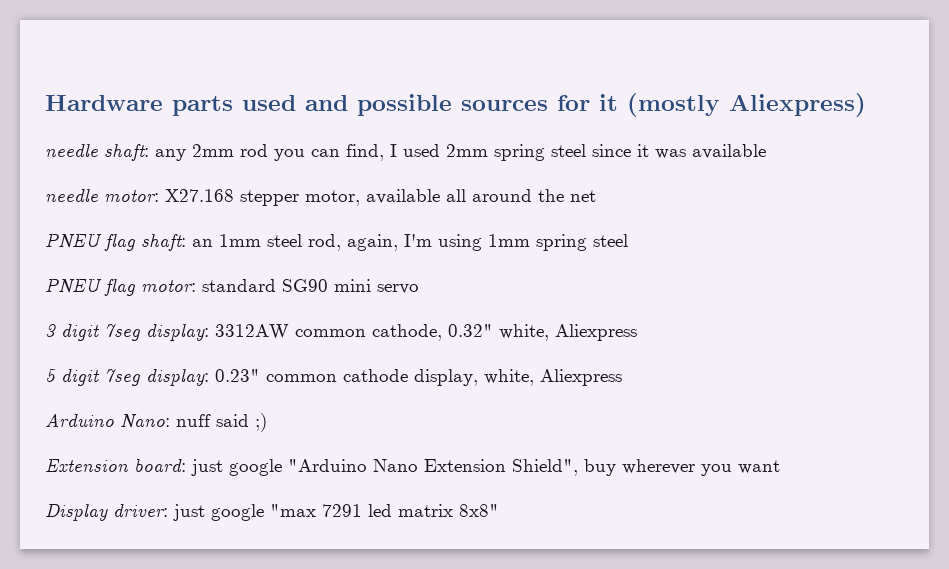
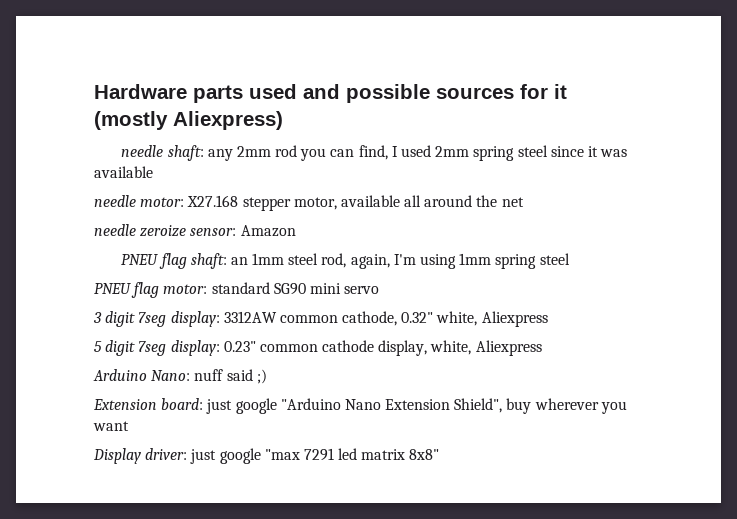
+ needle zeroize sensor: Amazon

